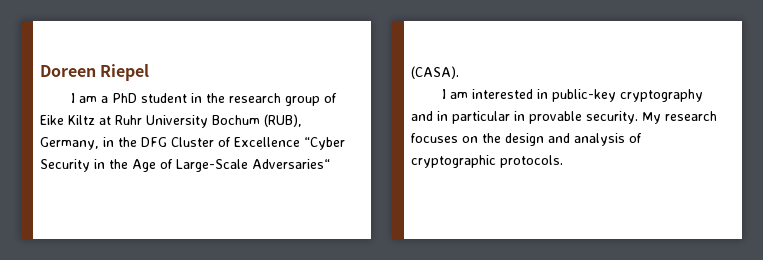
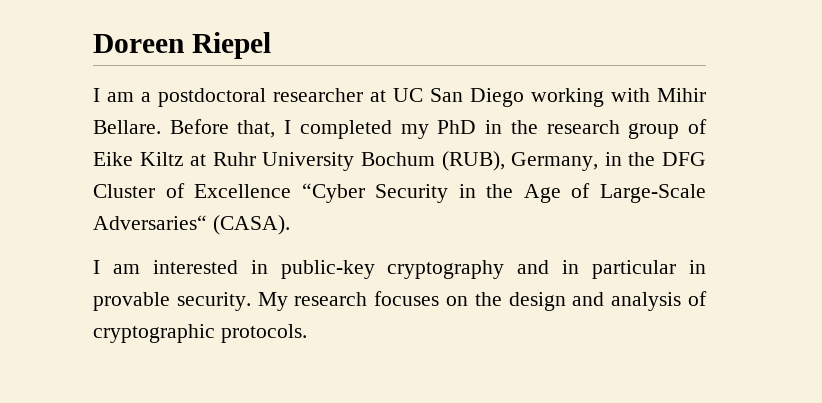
- I am a PhD student in the research group of Eike Kiltz at Ruhr University Bochum (RUB), Germany, in the DFG Cluster of Excellence “Cyber Security in the Age of Large-Scale Adversaries“ (CASA).
+ I am a postdoctoral researcher at UC San Diego working with Mihir Bellare. Before that, I completed my PhD in the research group of Eike Kiltz at Ruhr University Bochum (RUB), Germany, in the DFG Cluster of Excellence “Cyber Security in the Age of Large-Scale Adversaries“ (CASA).

